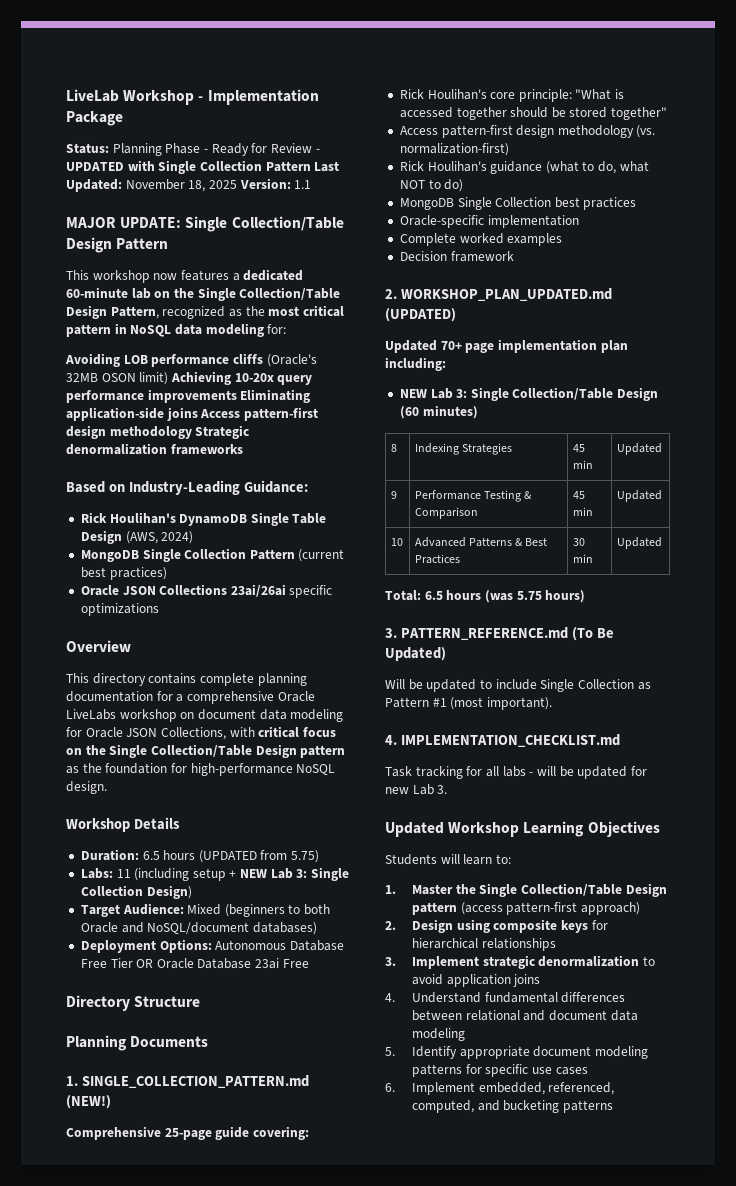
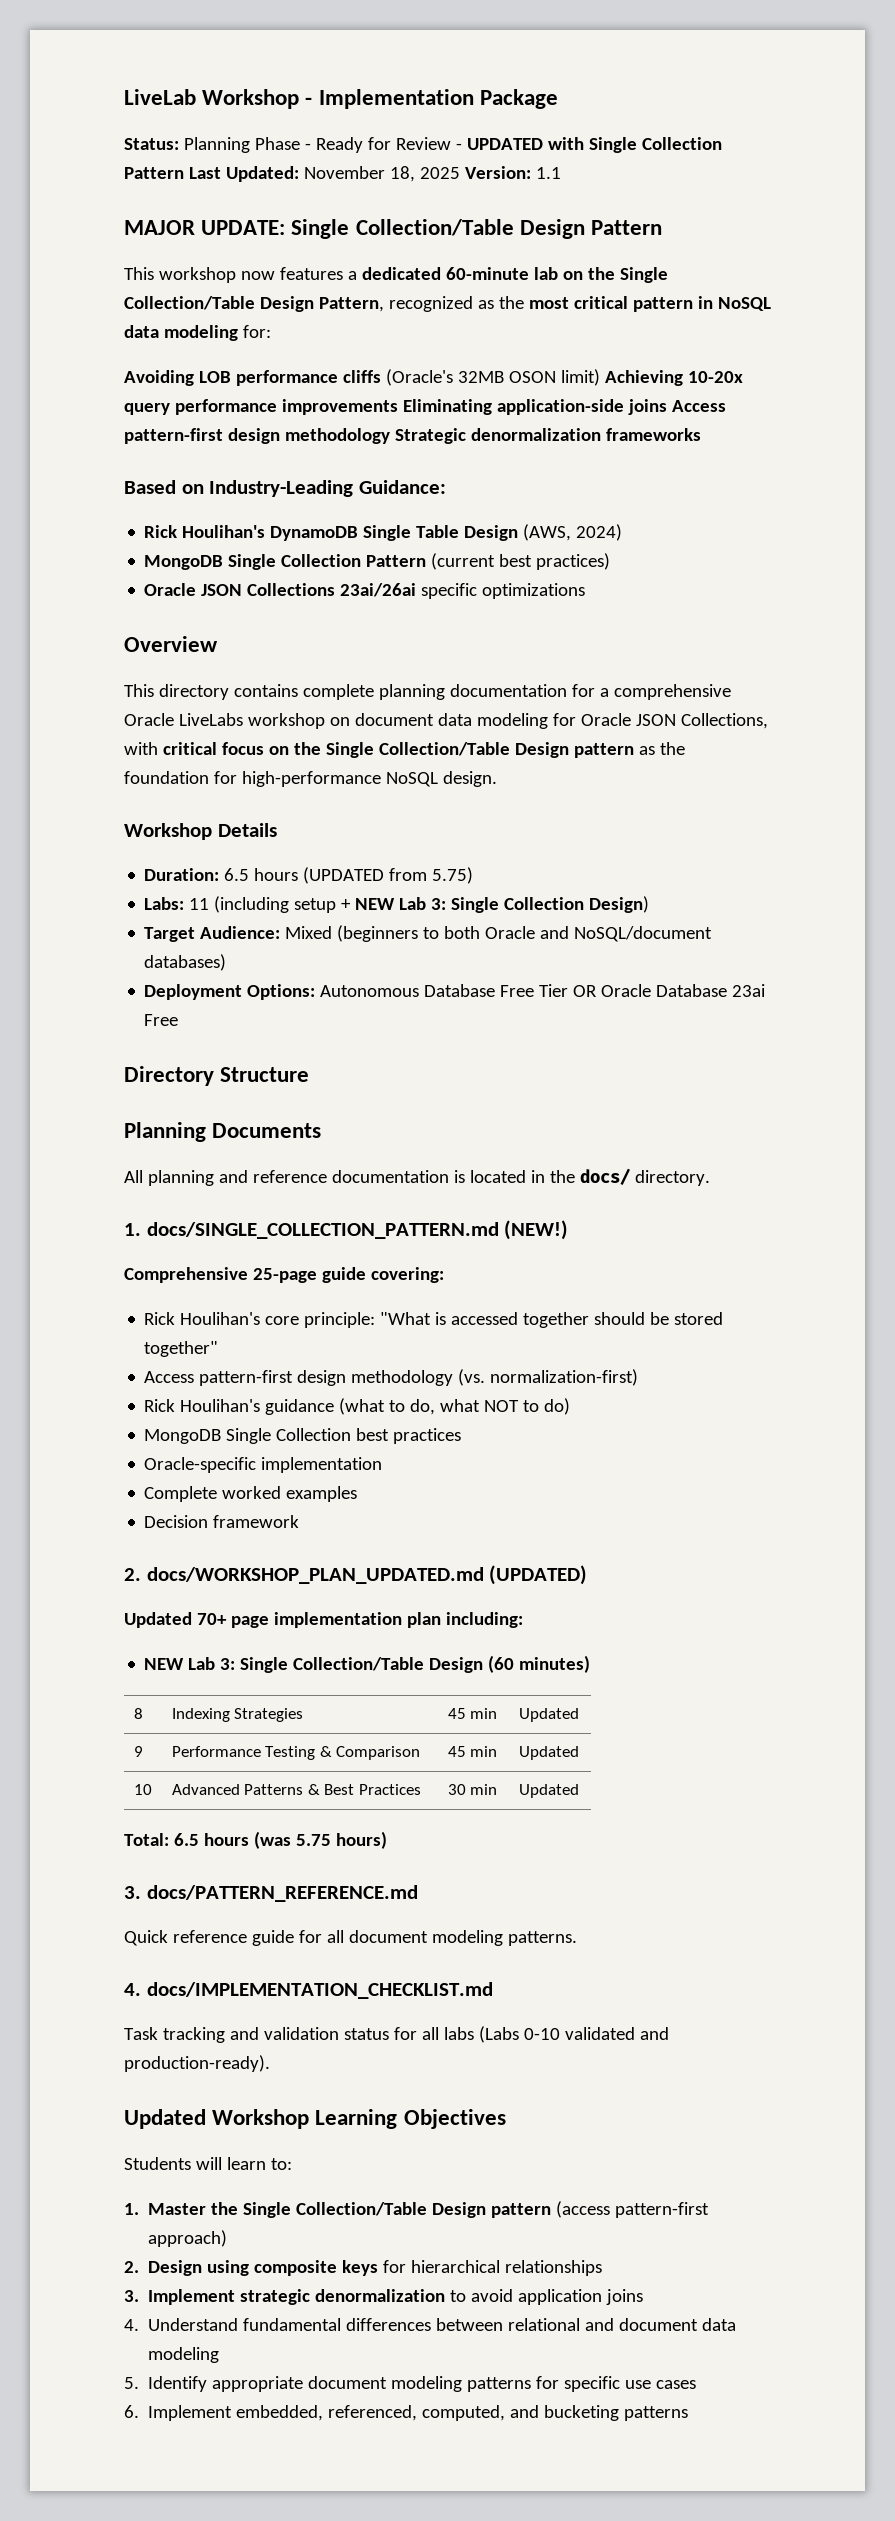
- 1. SINGLE_COLLECTION_PATTERN.md (NEW!)
+ All planning and reference documentation is located in the docs/ directory.
+ 1. docs/SINGLE_COLLECTION_PATTERN.md (NEW!)
- 2. WORKSHOP_PLAN_UPDATED.md (UPDATED)
+ 2. docs/WORKSHOP_PLAN_UPDATED.md (UPDATED)
- 3. PATTERN_REFERENCE.md (To Be Updated)
- Will be updated to include Single Collection as Pattern #1 (most important).
- 4. IMPLEMENTATION_CHECKLIST.md
+ 3. docs/PATTERN_REFERENCE.md
+ Quick reference guide for all document modeling patterns.
+ 4. docs/IMPLEMENTATION_CHECKLIST.md
- Task tracking for all labs - will be updated for new Lab 3.
+ Task tracking and validation status for all labs (Labs 0-10 validated and production-ready).

